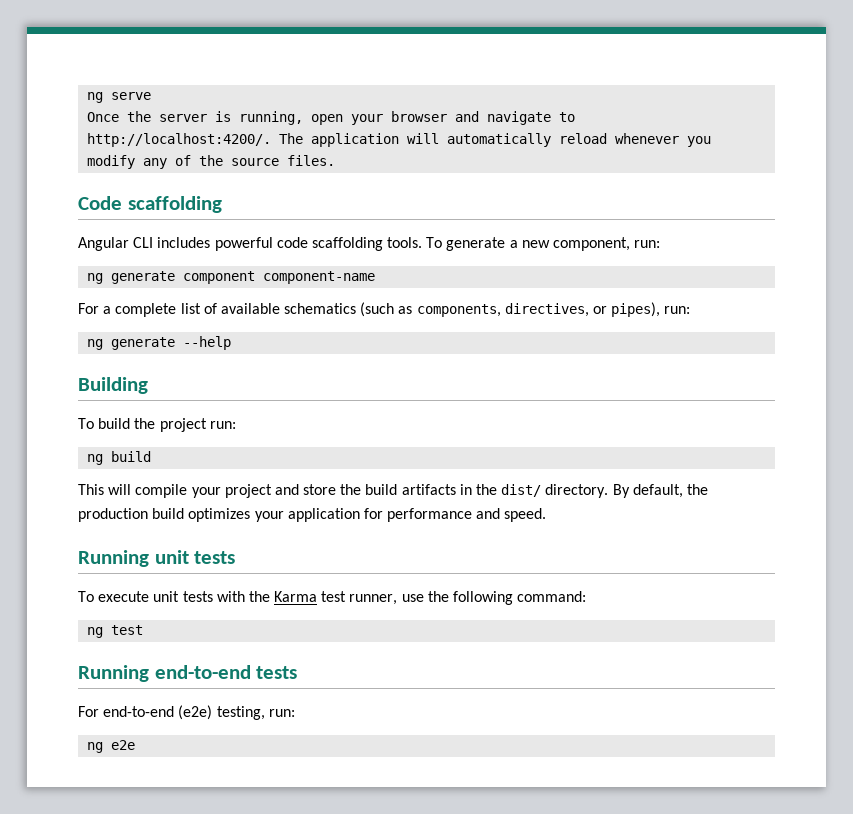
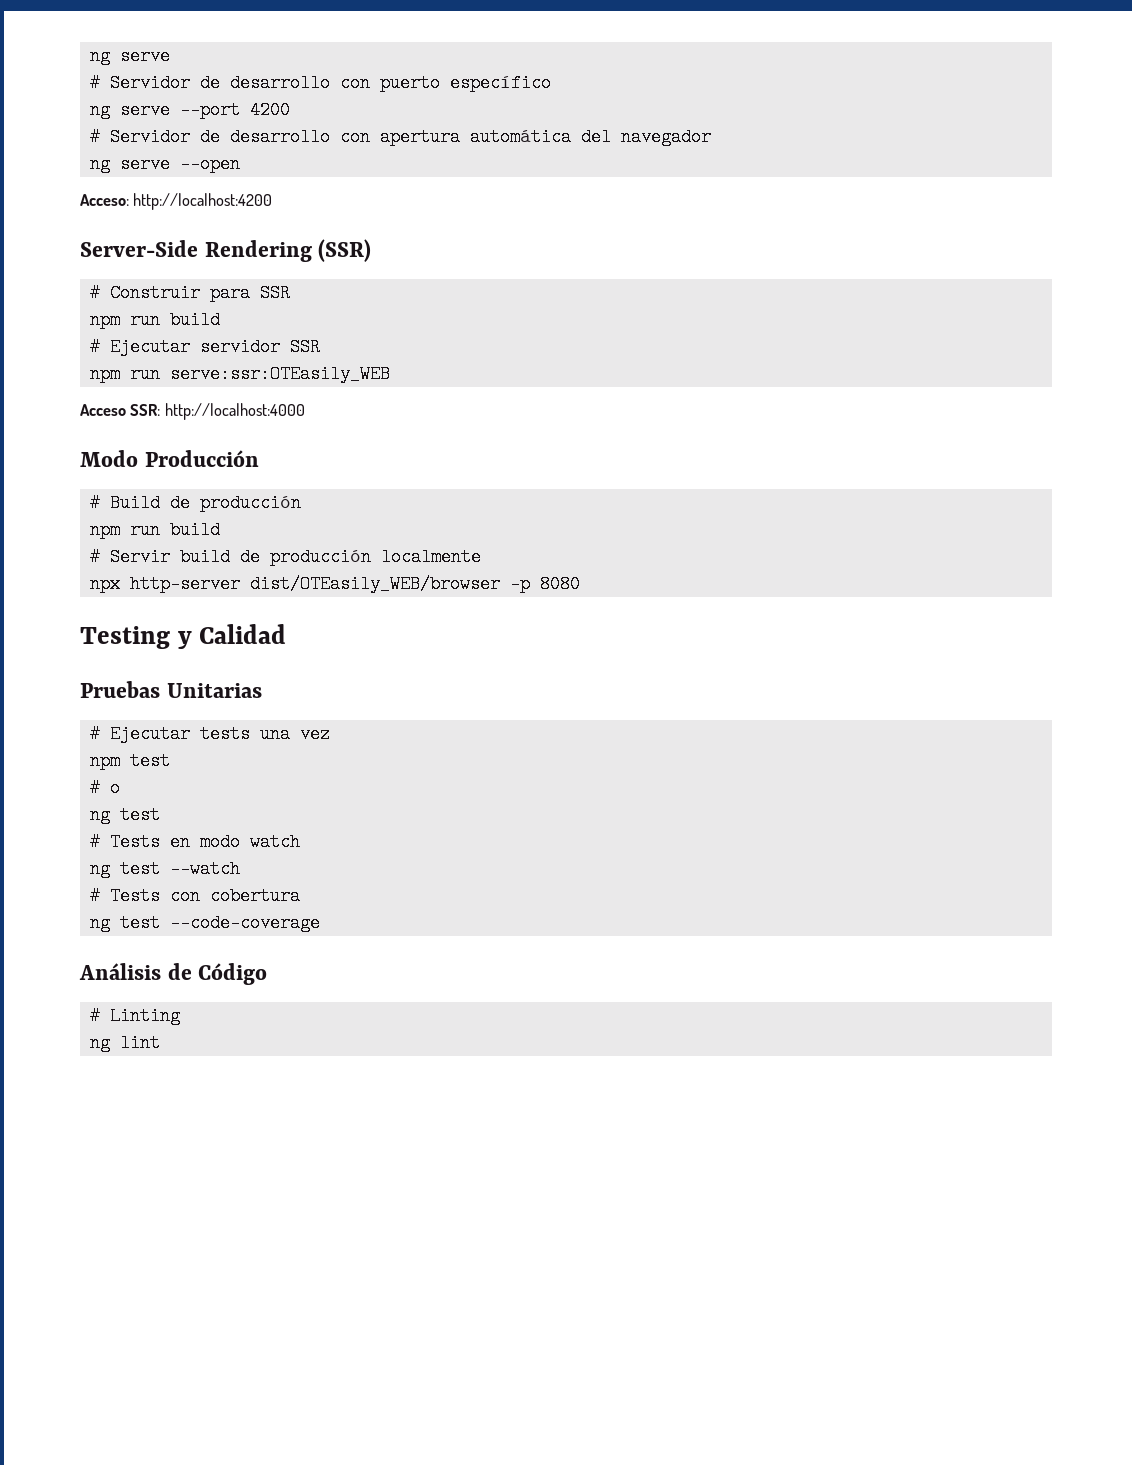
- Once the server is running, open your browser and navigate to http://localhost:4200/. The application will automatically reload whenever you modify any of the source files.
- Code scaffolding
- Angular CLI includes powerful code scaffolding tools. To generate a new component, run:
- ng generate component component-name
- For a complete list of available schematics (such as components, directives, or pipes), run:
- ng generate --help
- Building
- To build the project run:
- ng build
- This will compile your project and store the build artifacts in the dist/ directory. By default, the production build optimizes your application for performance and speed.
- Running unit tests
- To execute unit tests with the Karma test runner, use the following command:
+ # Servidor de desarrollo con puerto específico
+ ng serve --port 4200
+ # Servidor de desarrollo con apertura automática del navegador
+ ng serve --open
+ Acceso: http://localhost:4200
+ Server-Side Rendering (SSR)
+ # Construir para SSR
+ npm run build
+ # Ejecutar servidor SSR
+ npm run serve:ssr:OTEasily_WEB
+ Acceso SSR: http://localhost:4000
+ Modo Producción
+ # Build de producción
+ npm run build
+ # Servir build de producción localmente
+ npx http-server dist/OTEasily_WEB/browser -p 8080
+ Testing y Calidad
+ Pruebas Unitarias
+ # Ejecutar tests una vez
+ npm test
+ # o
  ng test
- Running end-to-end tests
- For end-to-end (e2e) testing, run:
- ng e2e
+ # Tests en modo watch
+ ng test --watch
+ # Tests con cobertura
+ ng test --code-coverage
+ Análisis de Código
+ # Linting
+ ng lint

